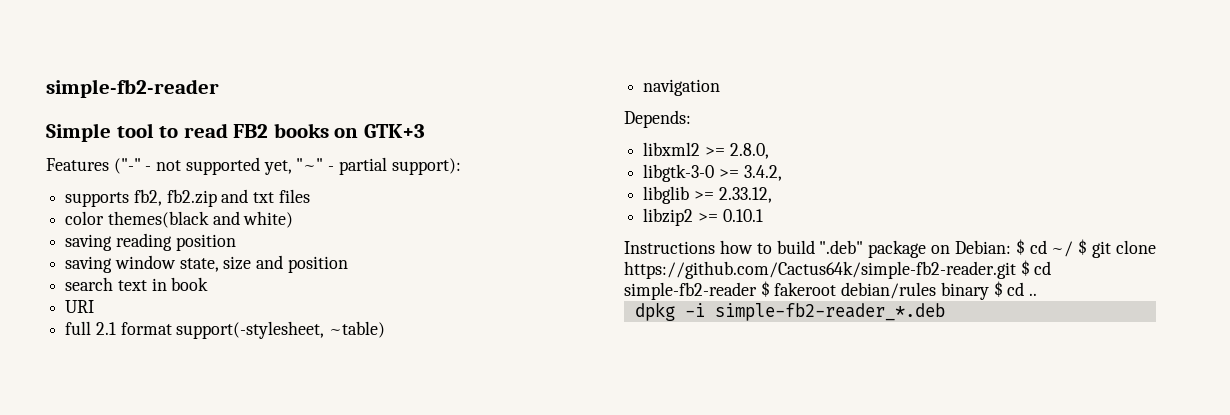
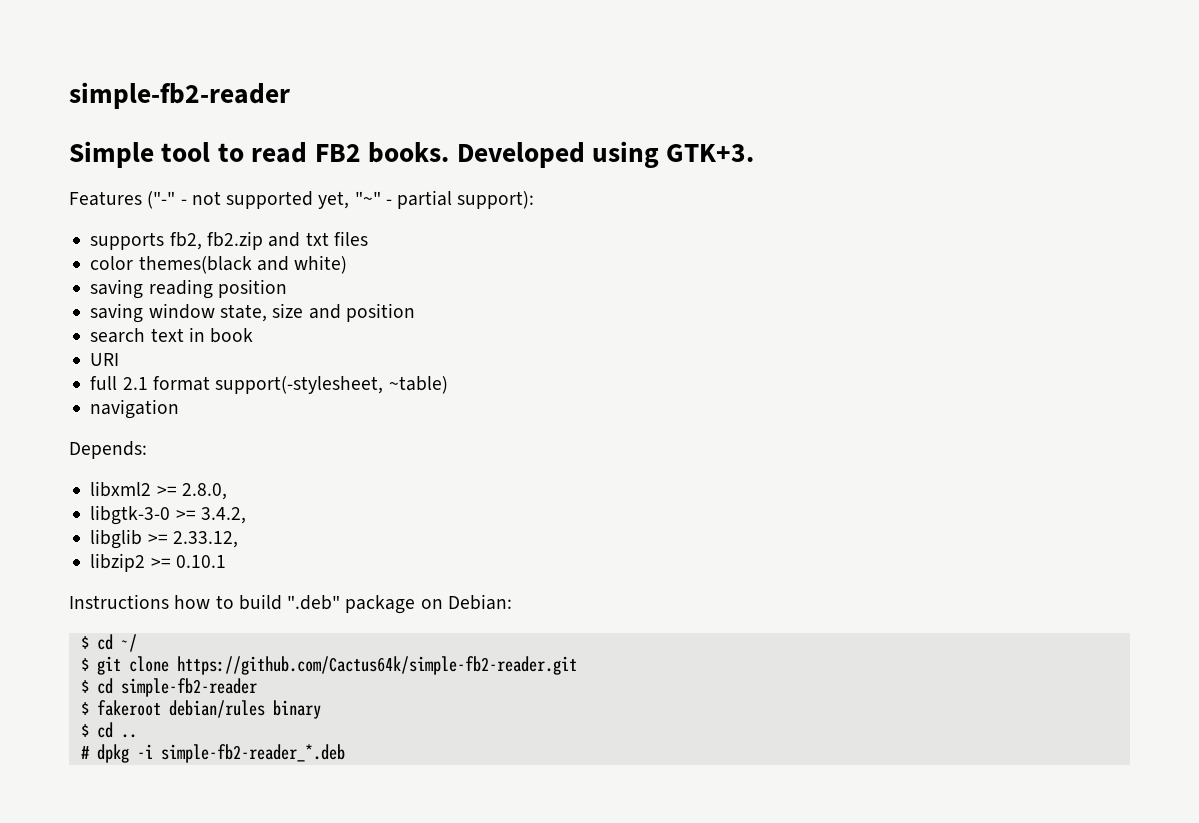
- Simple tool to read FB2 books on GTK+3
+ Simple tool to read FB2 books. Developed using GTK+3.
- Instructions how to build ".deb" package on Debian: $ cd ~/ $ git clone https://github.com/Cactus64k/simple-fb2-reader.git $ cd simple-fb2-reader $ fakeroot debian/rules binary $ cd ..
+ Instructions how to build ".deb" package on Debian:
+ $ cd ~/
+ $ git clone https://github.com/Cactus64k/simple-fb2-reader.git
+ $ cd simple-fb2-reader
+ $ fakeroot debian/rules binary
+ $ cd ..
- dpkg -i simple-fb2-reader_*.deb
+ # dpkg -i simple-fb2-reader_*.deb

